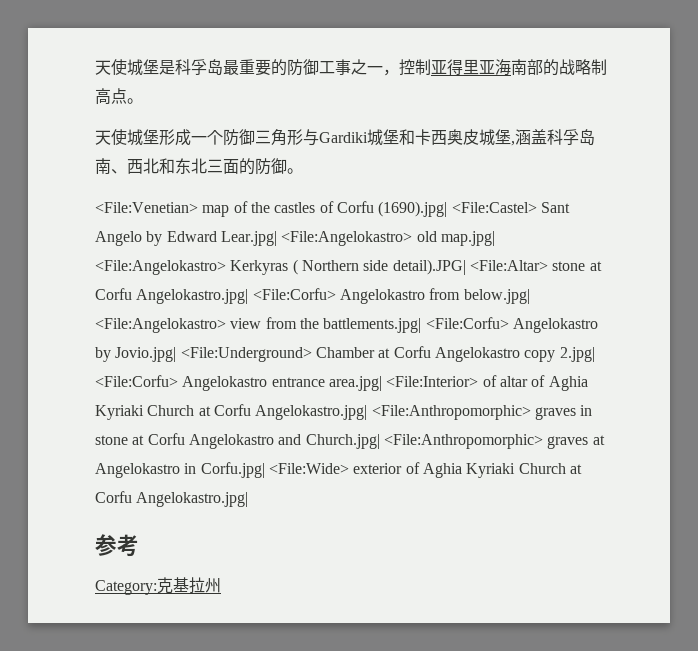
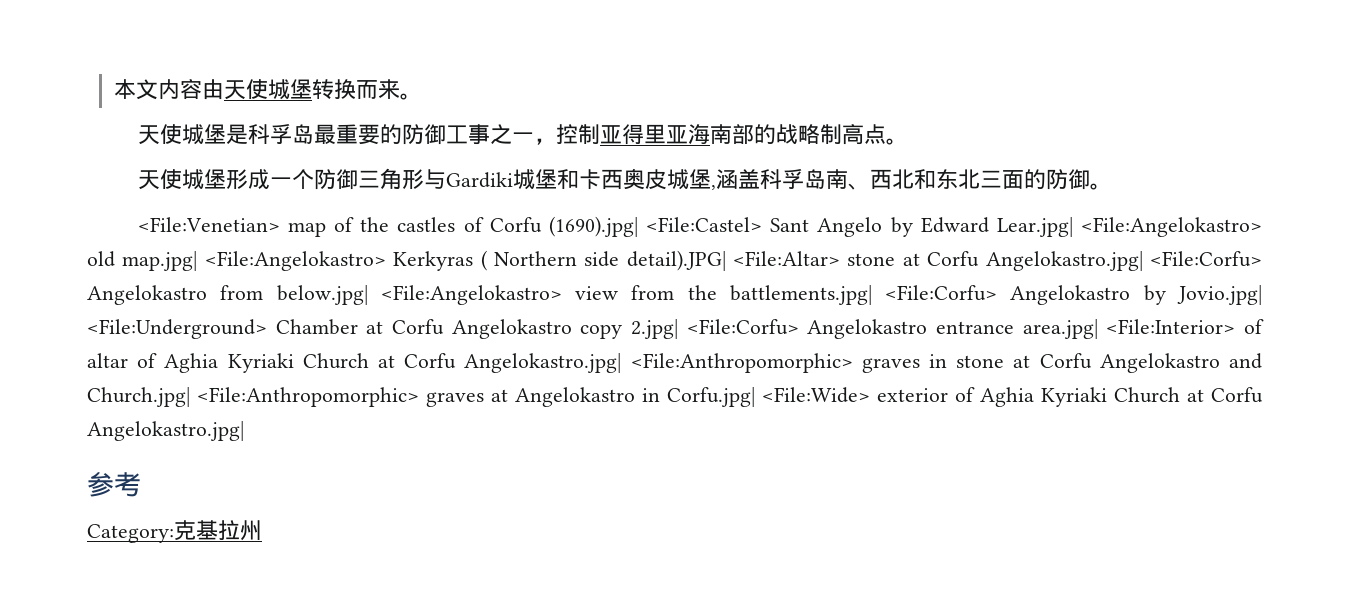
+ 本文内容由天使城堡转换而来。

